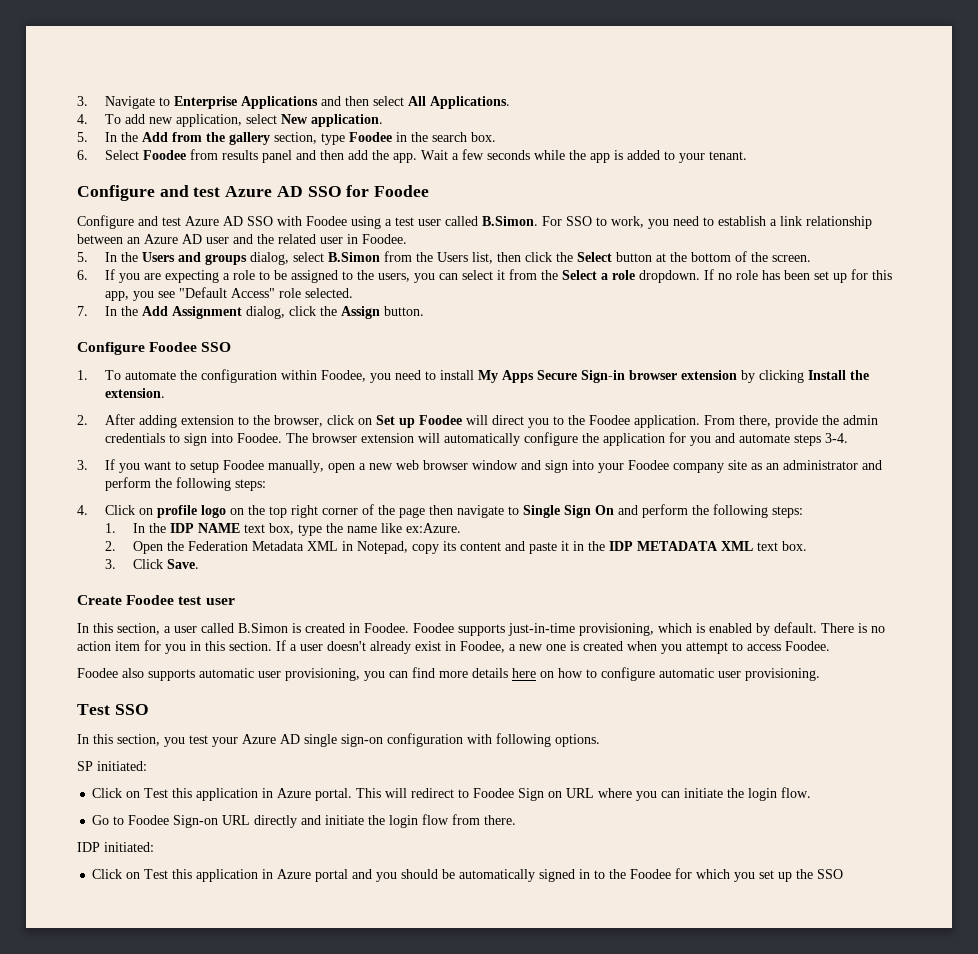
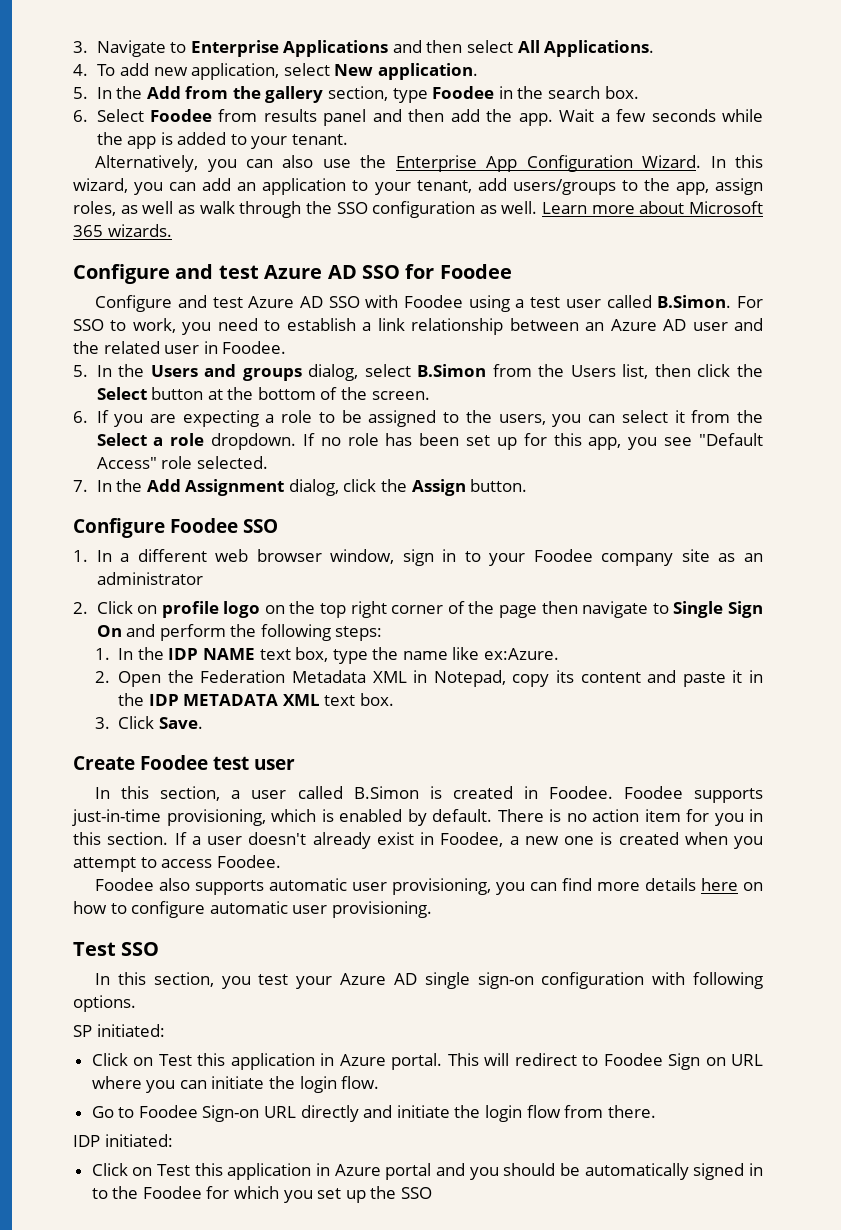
+ Alternatively, you can also use the Enterprise App Configuration Wizard. In this wizard, you can add an application to your tenant, add users/groups to the app, assign roles, as well as walk through the SSO configuration as well. Learn more about Microsoft 365 wizards.
- 1. To automate the configuration within Foodee, you need to install My Apps Secure Sign-in browser extension by clicking Install the extension.
- 2. After adding extension to the browser, click on Set up Foodee will direct you to the Foodee application. From there, provide the admin credentials to sign into Foodee. The browser extension will automatically configure the application for you and automate steps 3-4.
- 3. If you want to setup Foodee manually, open a new web browser window and sign into your Foodee company site as an administrator and perform the following steps:
- 4. Click on profile logo on the top right corner of the page then navigate to Single Sign On and perform the following steps:
+ 1. In a different web browser window, sign in to your Foodee company site as an administrator
+ 2. Click on profile logo on the top right corner of the page then navigate to Single Sign On and perform the following steps:

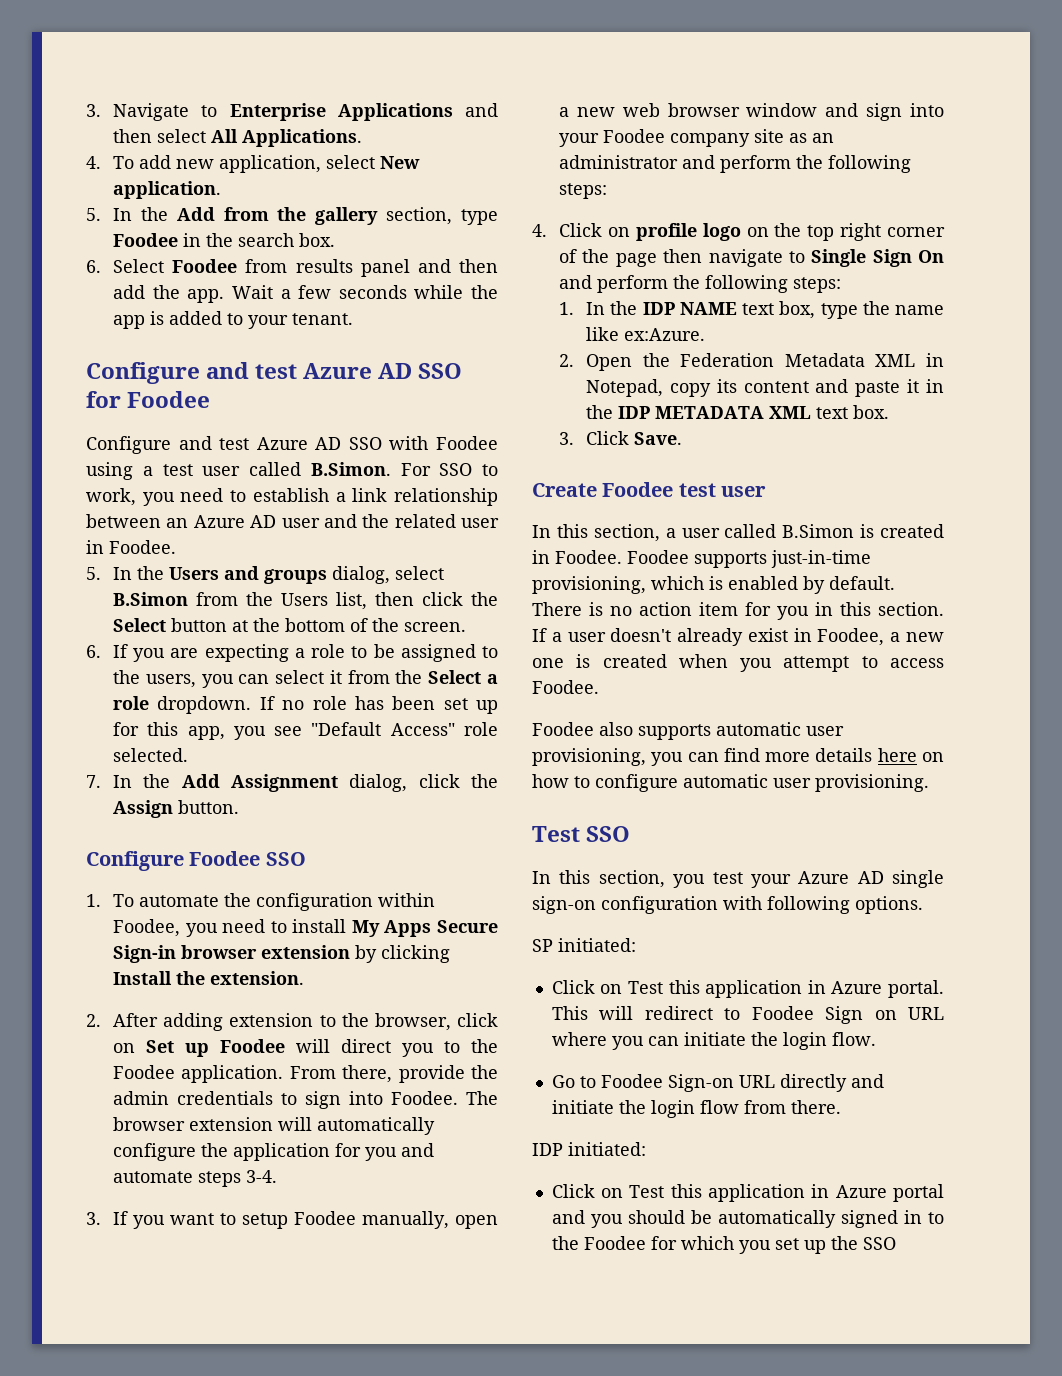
- Alternatively, you can also use the Enterprise App Configuration Wizard. In this wizard, you can add an application to your tenant, add users/groups to the app, assign roles, as well as walk through the SSO configuration as well. Learn more about Microsoft 365 wizards.
- 1. In a different web browser window, sign in to your Foodee company site as an administrator
- 2. Click on profile logo on the top right corner of the page then navigate to Single Sign On and perform the following steps:
+ 1. To automate the configuration within Foodee, you need to install My Apps Secure Sign-in browser extension by clicking Install the extension.
+ 2. After adding extension to the browser, click on Set up Foodee will direct you to the Foodee application. From there, provide the admin credentials to sign into Foodee. The browser extension will automatically configure the application for you and automate steps 3-4.
+ 3. If you want to setup Foodee manually, open a new web browser window and sign into your Foodee company site as an administrator and perform the following steps:
+ 4. Click on profile logo on the top right corner of the page then navigate to Single Sign On and perform the following steps:

